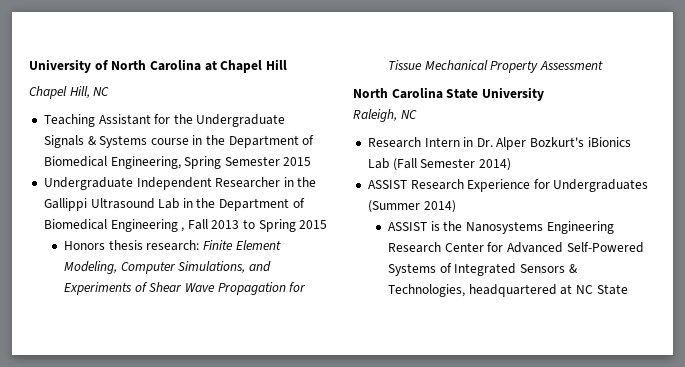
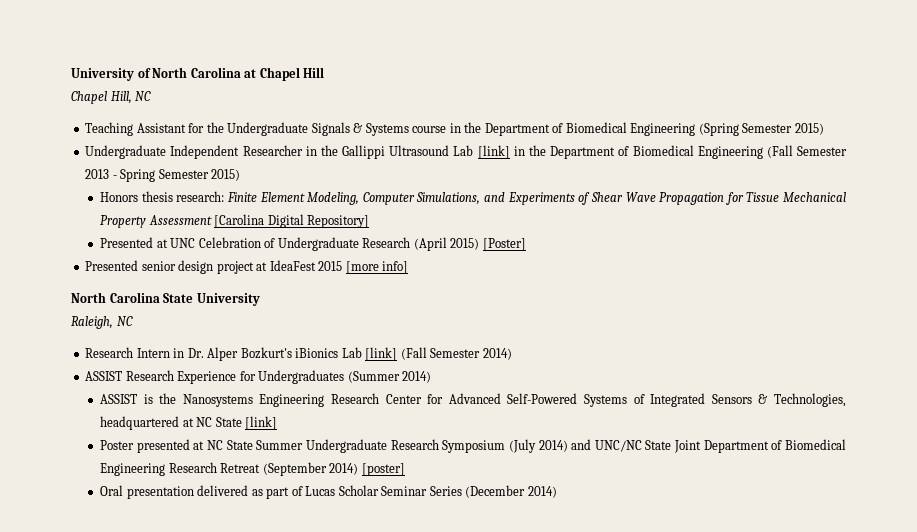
- Teaching Assistant for the Undergraduate Signals & Systems course in the Department of Biomedical Engineering, Spring Semester 2015
+ Teaching Assistant for the Undergraduate Signals & Systems course in the Department of Biomedical Engineering (Spring Semester 2015)
- Undergraduate Independent Researcher in the Gallippi Ultrasound Lab in the Department of Biomedical Engineering , Fall 2013 to Spring 2015
+ Undergraduate Independent Researcher in the Gallippi Ultrasound Lab [link] in the Department of Biomedical Engineering (Fall Semester 2013 - Spring Semester 2015)
- Honors thesis research: Finite Element Modeling, Computer Simulations, and Experiments of Shear Wave Propagation for Tissue Mechanical Property Assessment
+ Honors thesis research: Finite Element Modeling, Computer Simulations, and Experiments of Shear Wave Propagation for Tissue Mechanical Property Assessment [Carolina Digital Repository]
+ Presented at UNC Celebration of Undergraduate Research (April 2015) [Poster]
+ Presented senior design project at IdeaFest 2015 [more info]
- Research Intern in Dr. Alper Bozkurt's iBionics Lab (Fall Semester 2014)
+ Research Intern in Dr. Alper Bozkurt's iBionics Lab [link] (Fall Semester 2014)
- ASSIST is the Nanosystems Engineering Research Center for Advanced Self-Powered Systems of Integrated Sensors & Technologies, headquartered at NC State
+ ASSIST is the Nanosystems Engineering Research Center for Advanced Self-Powered Systems of Integrated Sensors & Technologies, headquartered at NC State [link]
+ Poster presented at NC State Summer Undergraduate Research Symposium (July 2014) and UNC/NC State Joint Department of Biomedical Engineering Research Retreat (September 2014) [poster]
+ Oral presentation delivered as part of Lucas Scholar Seminar Series (December 2014)

